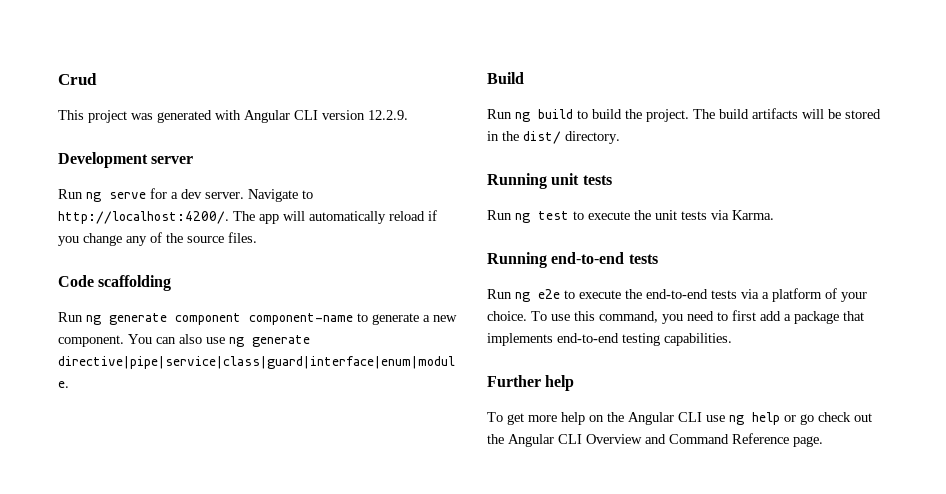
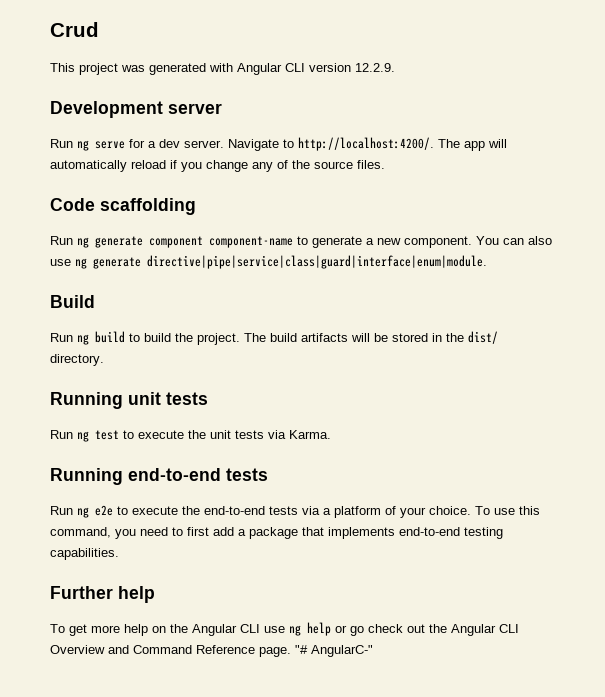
+ "# AngularC-"

